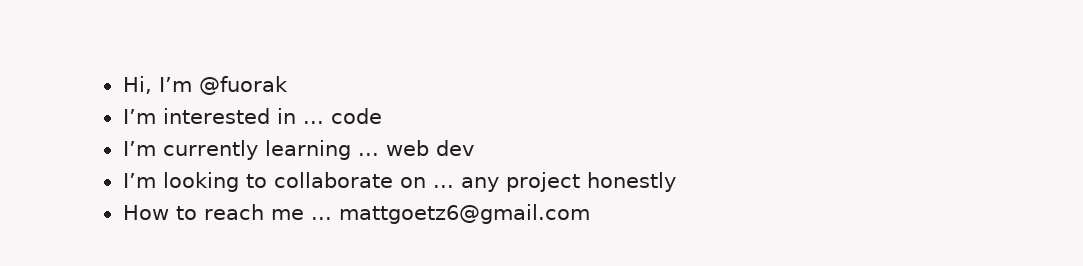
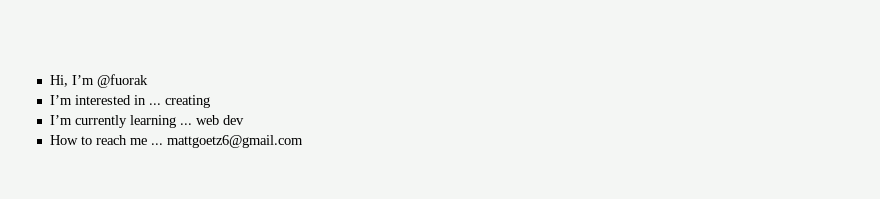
- I’m interested in ... code
+ I’m interested in ... creating
- I’m looking to collaborate on ... any project honestly

